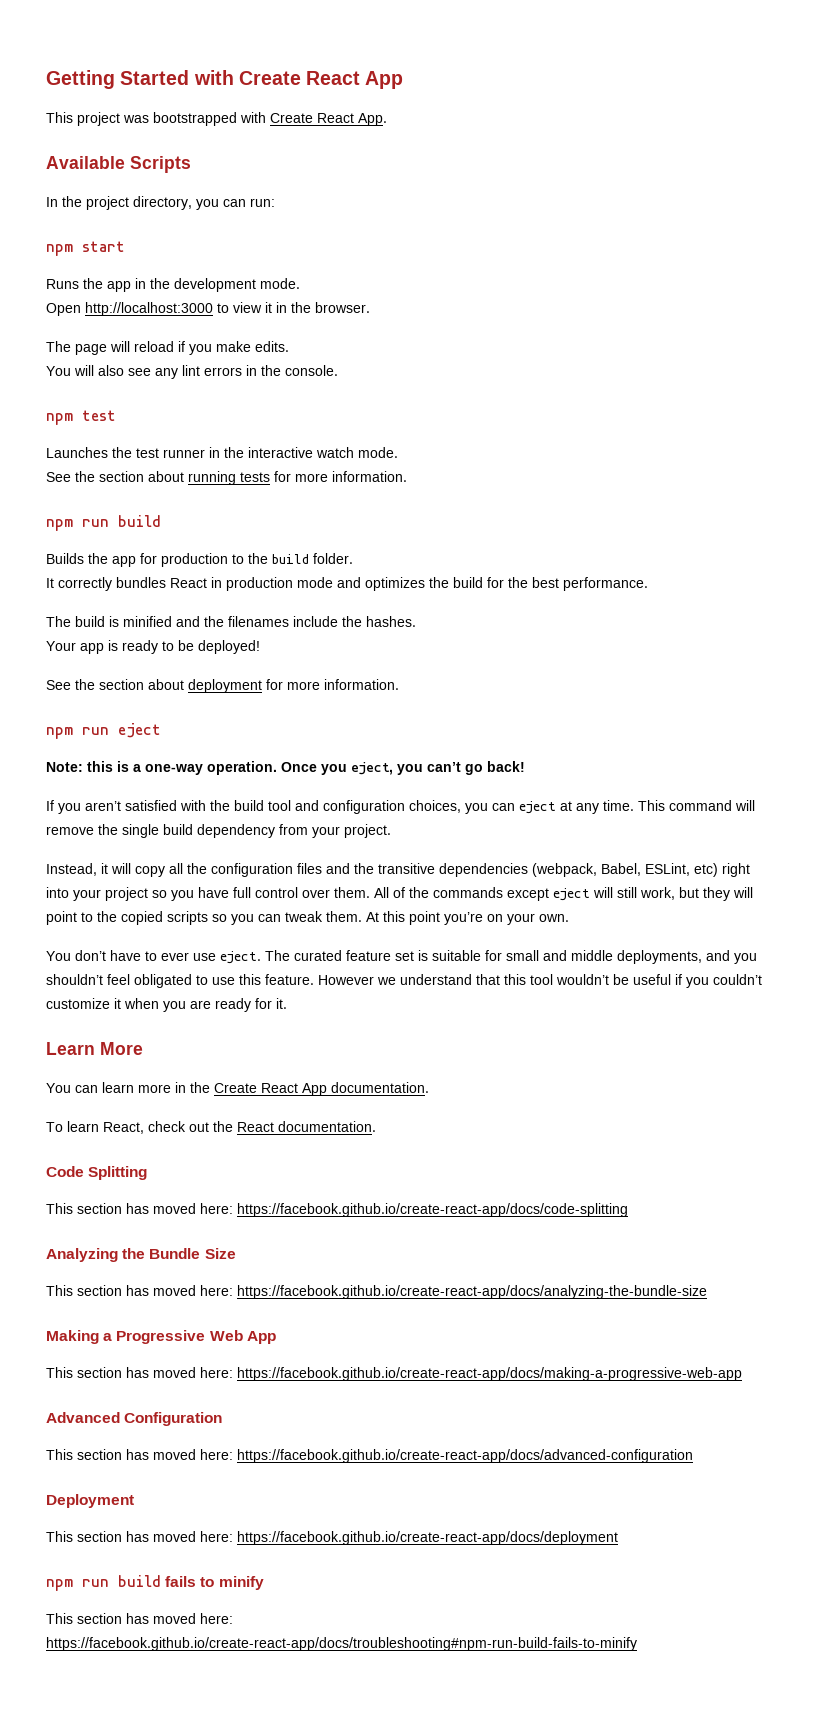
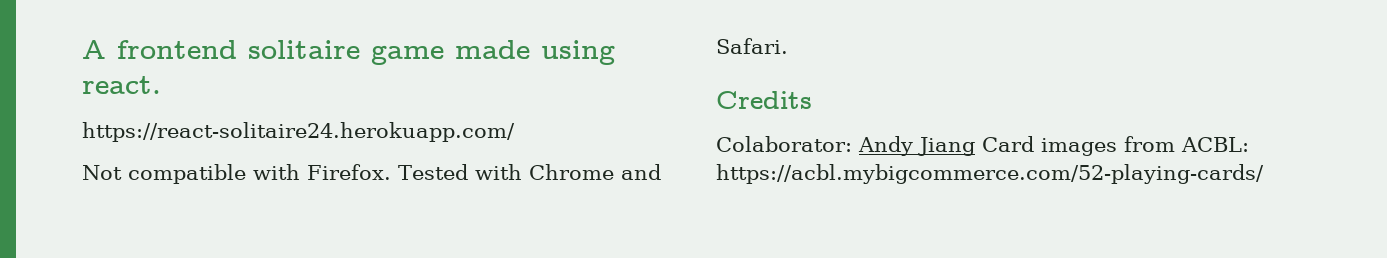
- Getting Started with Create React App
- This project was bootstrapped with Create React App.
- Available Scripts
- In the project directory, you can run:
- npm start
- Runs the app in the development mode.
- Open http://localhost:3000 to view it in the browser.
- The page will reload if you make edits.
- You will also see any lint errors in the console.
- npm test
- Launches the test runner in the interactive watch mode.
- See the section about running tests for more information.
- npm run build
- Builds the app for production to the build folder.
- It correctly bundles React in production mode and optimizes the build for the best performance.
- The build is minified and the filenames include the hashes.
- Your app is ready to be deployed!
- See the section about deployment for more information.
- npm run eject
- Note: this is a one-way operation. Once you eject, you can’t go back!
- If you aren’t satisfied with the build tool and configuration choices, you can eject at any time. This command will remove the single build dependency from your project.
- Instead, it will copy all the configuration files and the transitive dependencies (webpack, Babel, ESLint, etc) right into your project so you have full control over them. All of the commands except eject will still work, but they will point to the copied scripts so you can tweak them. At this point you’re on your own.
- You don’t have to ever use eject. The curated feature set is suitable for small and middle deployments, and you shouldn’t feel obligated to use this feature. However we understand that this tool wouldn’t be useful if you couldn’t customize it when you are ready for it.
- Learn More
- You can learn more in the Create React App documentation.
- To learn React, check out the React documentation.
- Code Splitting
- This section has moved here: https://facebook.github.io/create-react-app/docs/code-splitting
- Analyzing the Bundle Size
- This section has moved here: https://facebook.github.io/create-react-app/docs/analyzing-the-bundle-size
- Making a Progressive Web App
- This section has moved here: https://facebook.github.io/create-react-app/docs/making-a-progressive-web-app
- Advanced Configuration
- This section has moved here: https://facebook.github.io/create-react-app/docs/advanced-configuration
- Deployment
- This section has moved here: https://facebook.github.io/create-react-app/docs/deployment
- npm run build fails to minify
- This section has moved here: https://facebook.github.io/create-react-app/docs/troubleshooting#npm-run-build-fails-to-minify
+ A frontend solitaire game made using react.
+ https://react-solitaire24.herokuapp.com/
+ Not compatible with Firefox. Tested with Chrome and Safari.
+ Credits
+ Colaborator: Andy Jiang Card images from ACBL: https://acbl.mybigcommerce.com/52-playing-cards/

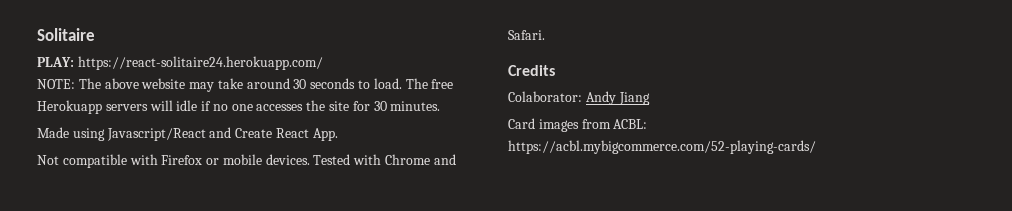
- A frontend solitaire game made using react.
- https://react-solitaire24.herokuapp.com/
+ Solitaire
+ PLAY: https://react-solitaire24.herokuapp.com/
+ NOTE: The above website may take around 30 seconds to load. The free Herokuapp servers will idle if no one accesses the site for 30 minutes.
+ Made using Javascript/React and Create React App.
- Not compatible with Firefox.
+ Not compatible with Firefox or mobile devices.
- Colaborator: Andy Jiang Card images from ACBL: https://acbl.mybigcommerce.com/52-playing-cards/
+ Colaborator: Andy Jiang
+ Card images from ACBL: https://acbl.mybigcommerce.com/52-playing-cards/

